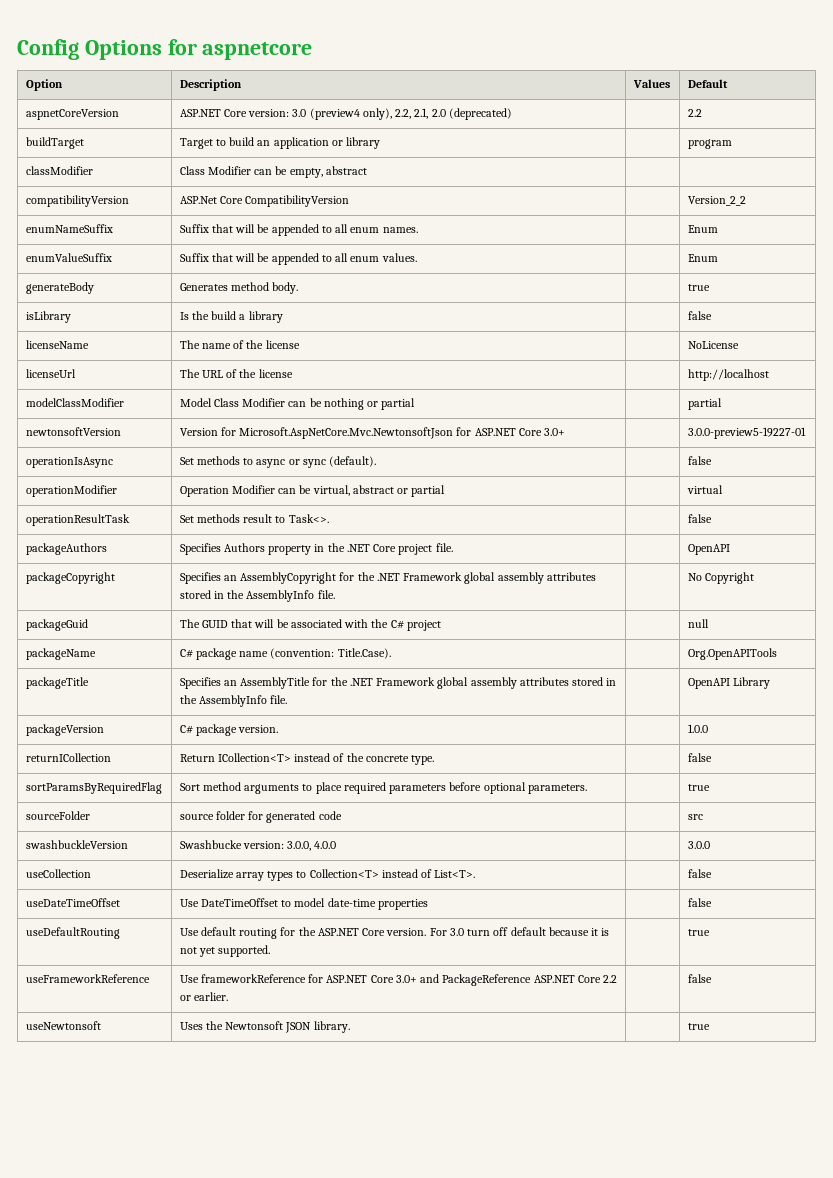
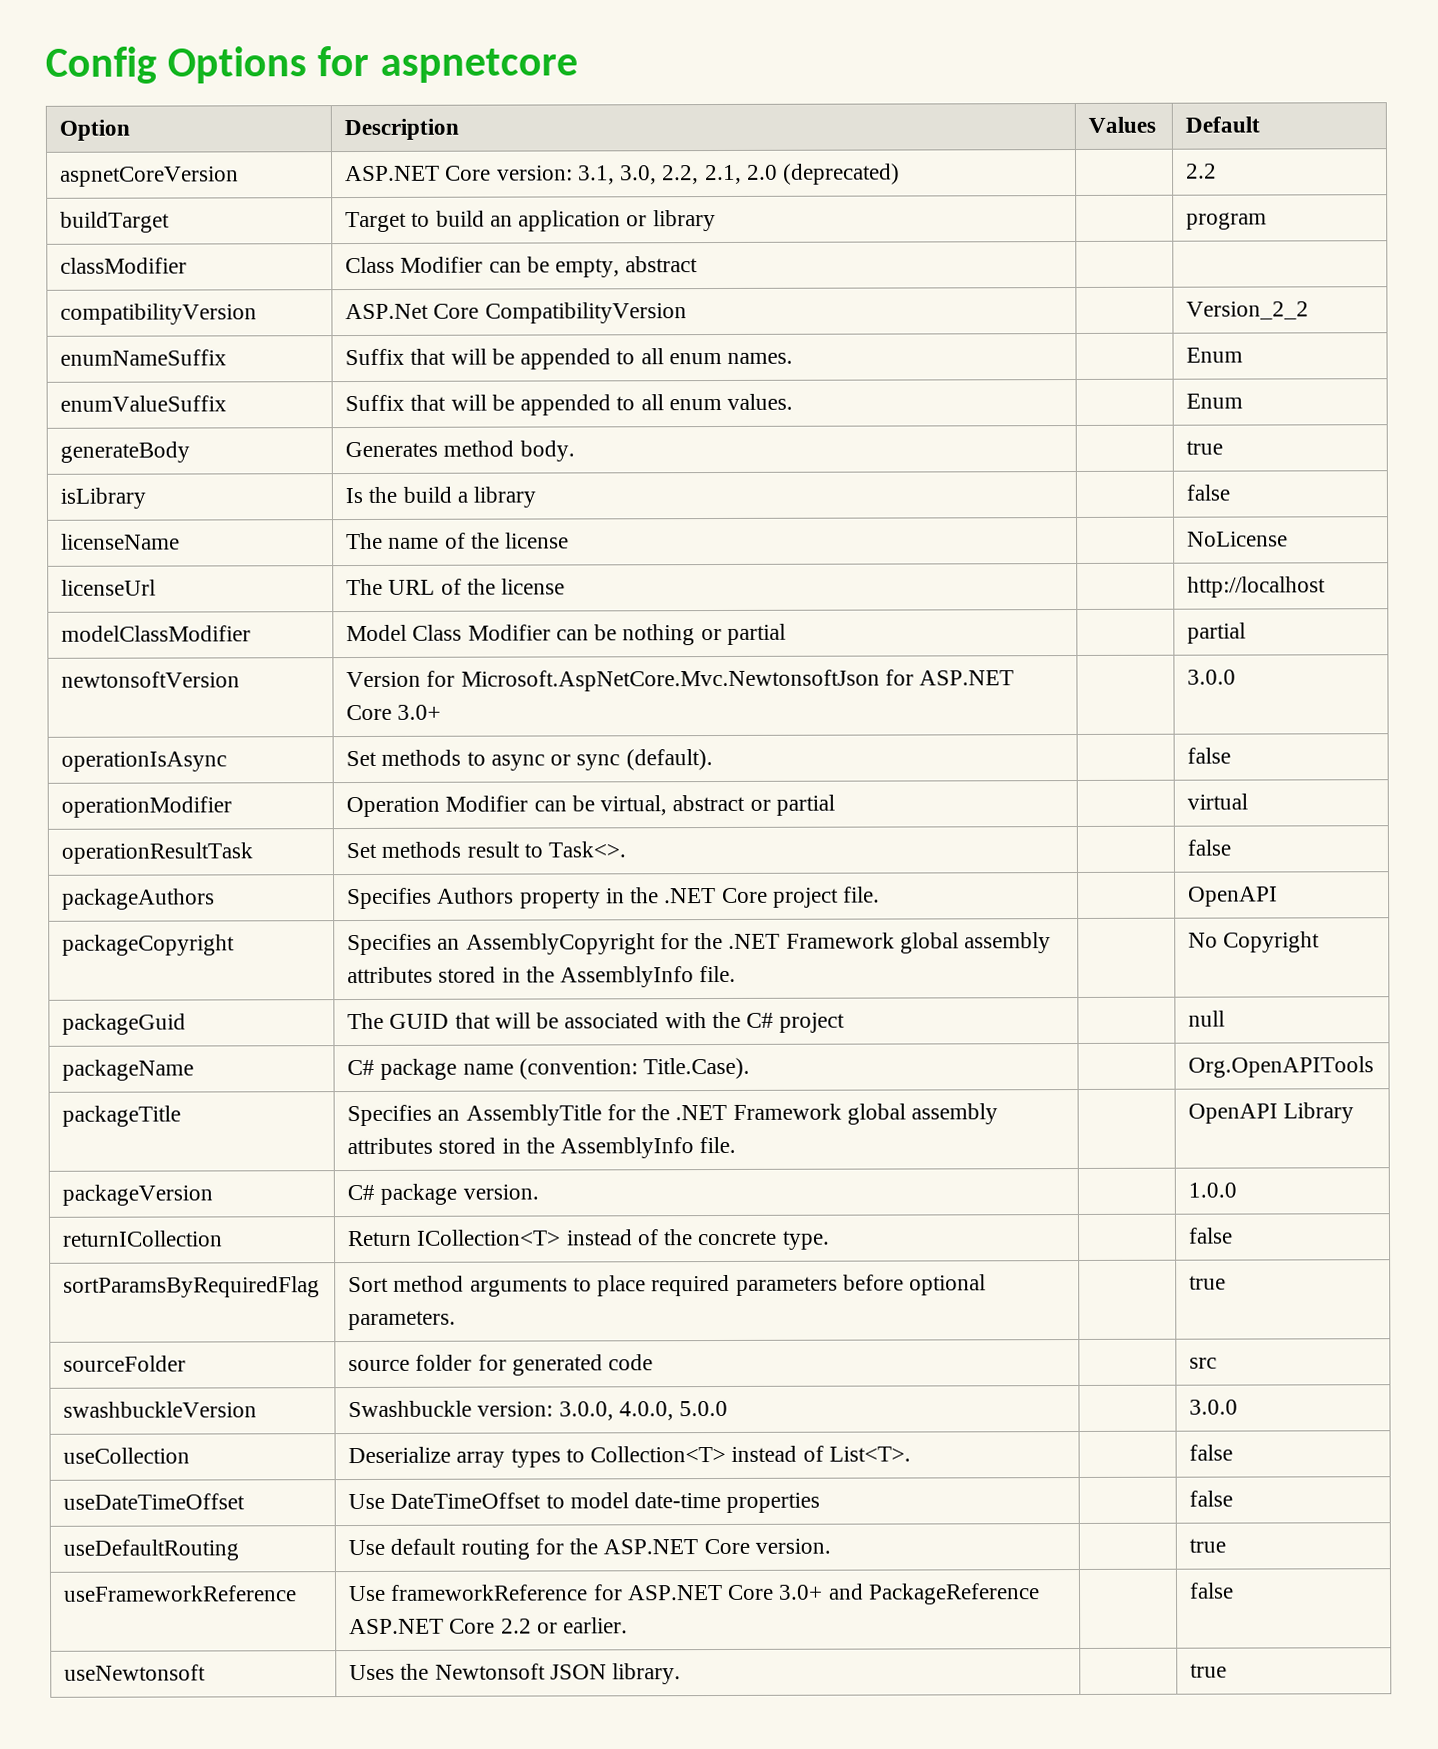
- aspnetCoreVersion | ASP.NET Core version: 3.0 (preview4 only), 2.2, 2.1, 2.0 (deprecated) | | 2.2
+ aspnetCoreVersion | ASP.NET Core version: 3.1, 3.0, 2.2, 2.1, 2.0 (deprecated) | | 2.2
- newtonsoftVersion | Version for Microsoft.AspNetCore.Mvc.NewtonsoftJson for ASP.NET Core 3.0+ | | 3.0.0-preview5-19227-01
+ newtonsoftVersion | Version for Microsoft.AspNetCore.Mvc.NewtonsoftJson for ASP.NET Core 3.0+ | | 3.0.0
- swashbuckleVersion | Swashbucke version: 3.0.0, 4.0.0 | | 3.0.0
+ swashbuckleVersion | Swashbuckle version: 3.0.0, 4.0.0, 5.0.0 | | 3.0.0
- useDefaultRouting | Use default routing for the ASP.NET Core version. For 3.0 turn off default because it is not yet supported. | | true
+ useDefaultRouting | Use default routing for the ASP.NET Core version. | | true

